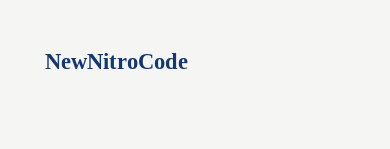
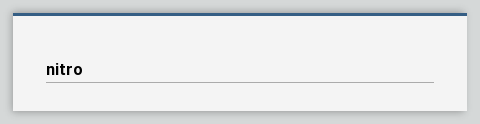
- NewNitroCode
+ nitro

